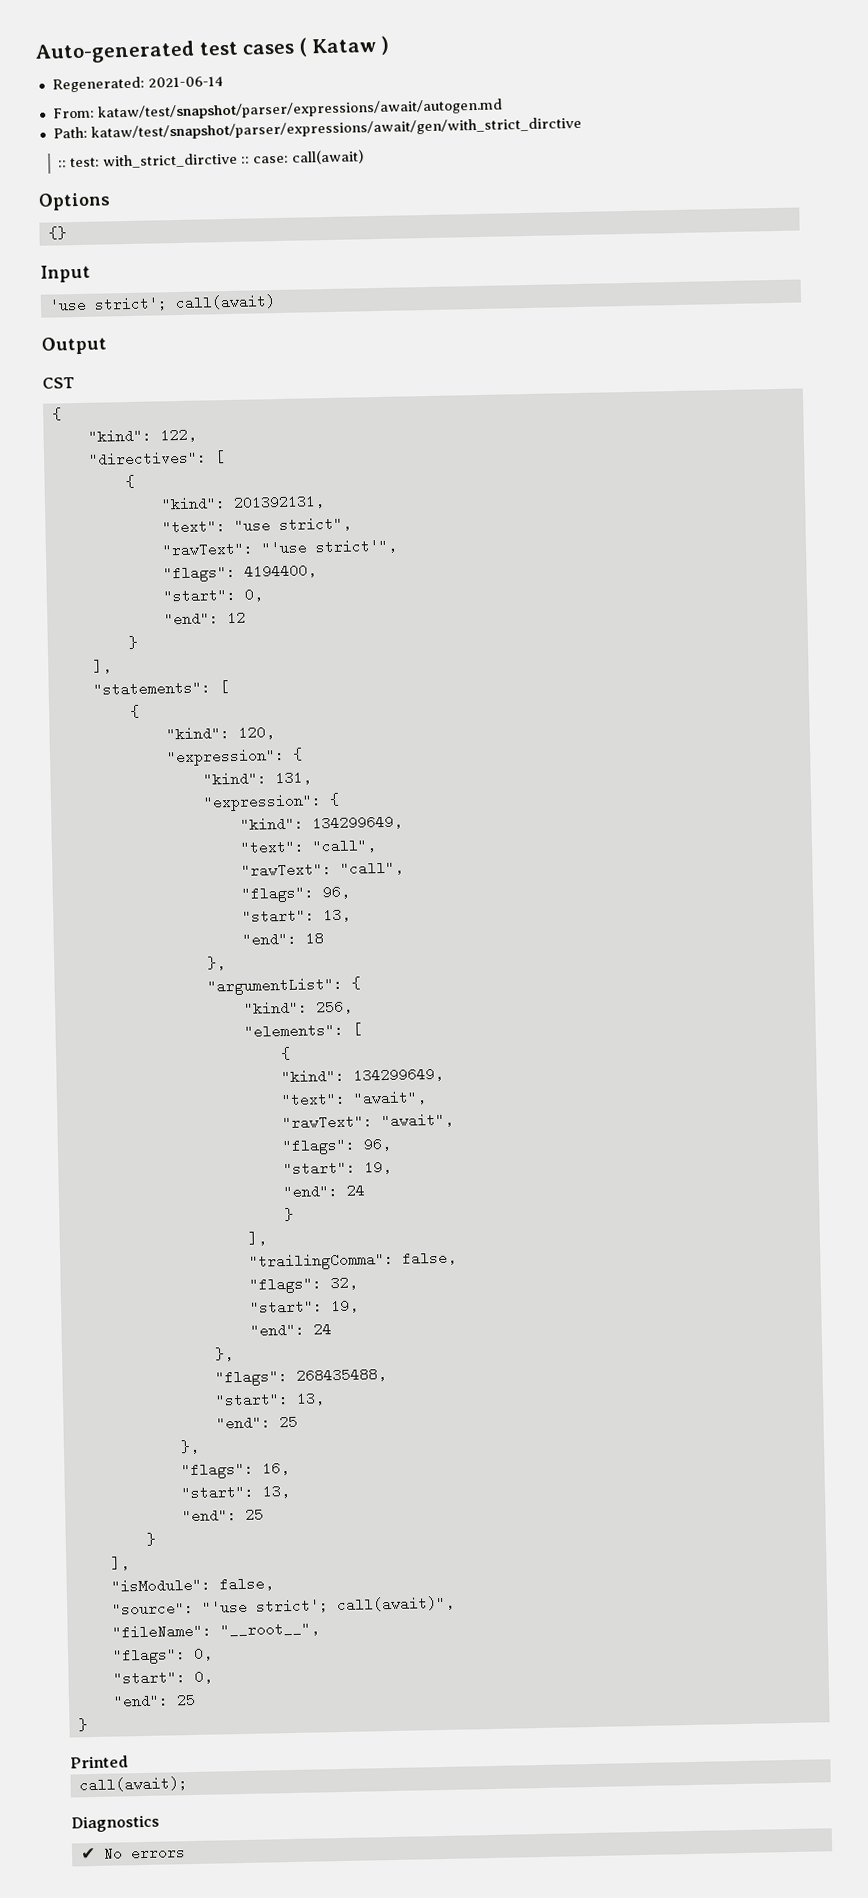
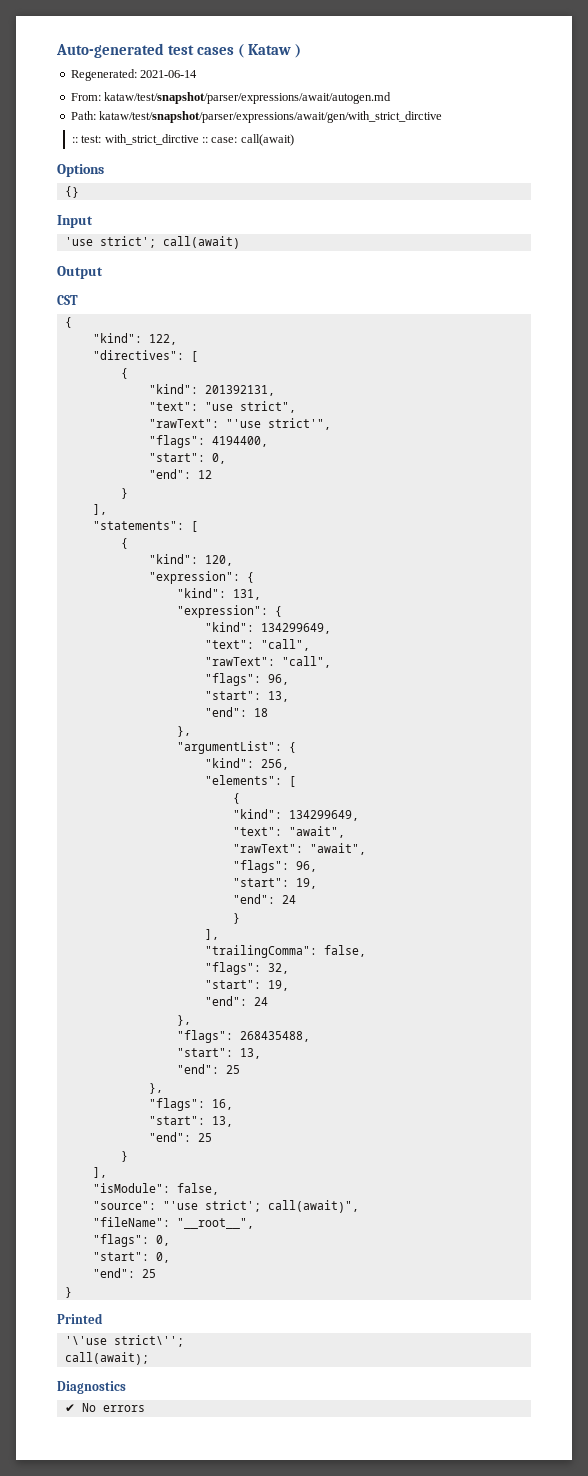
+ '\'use strict\'';

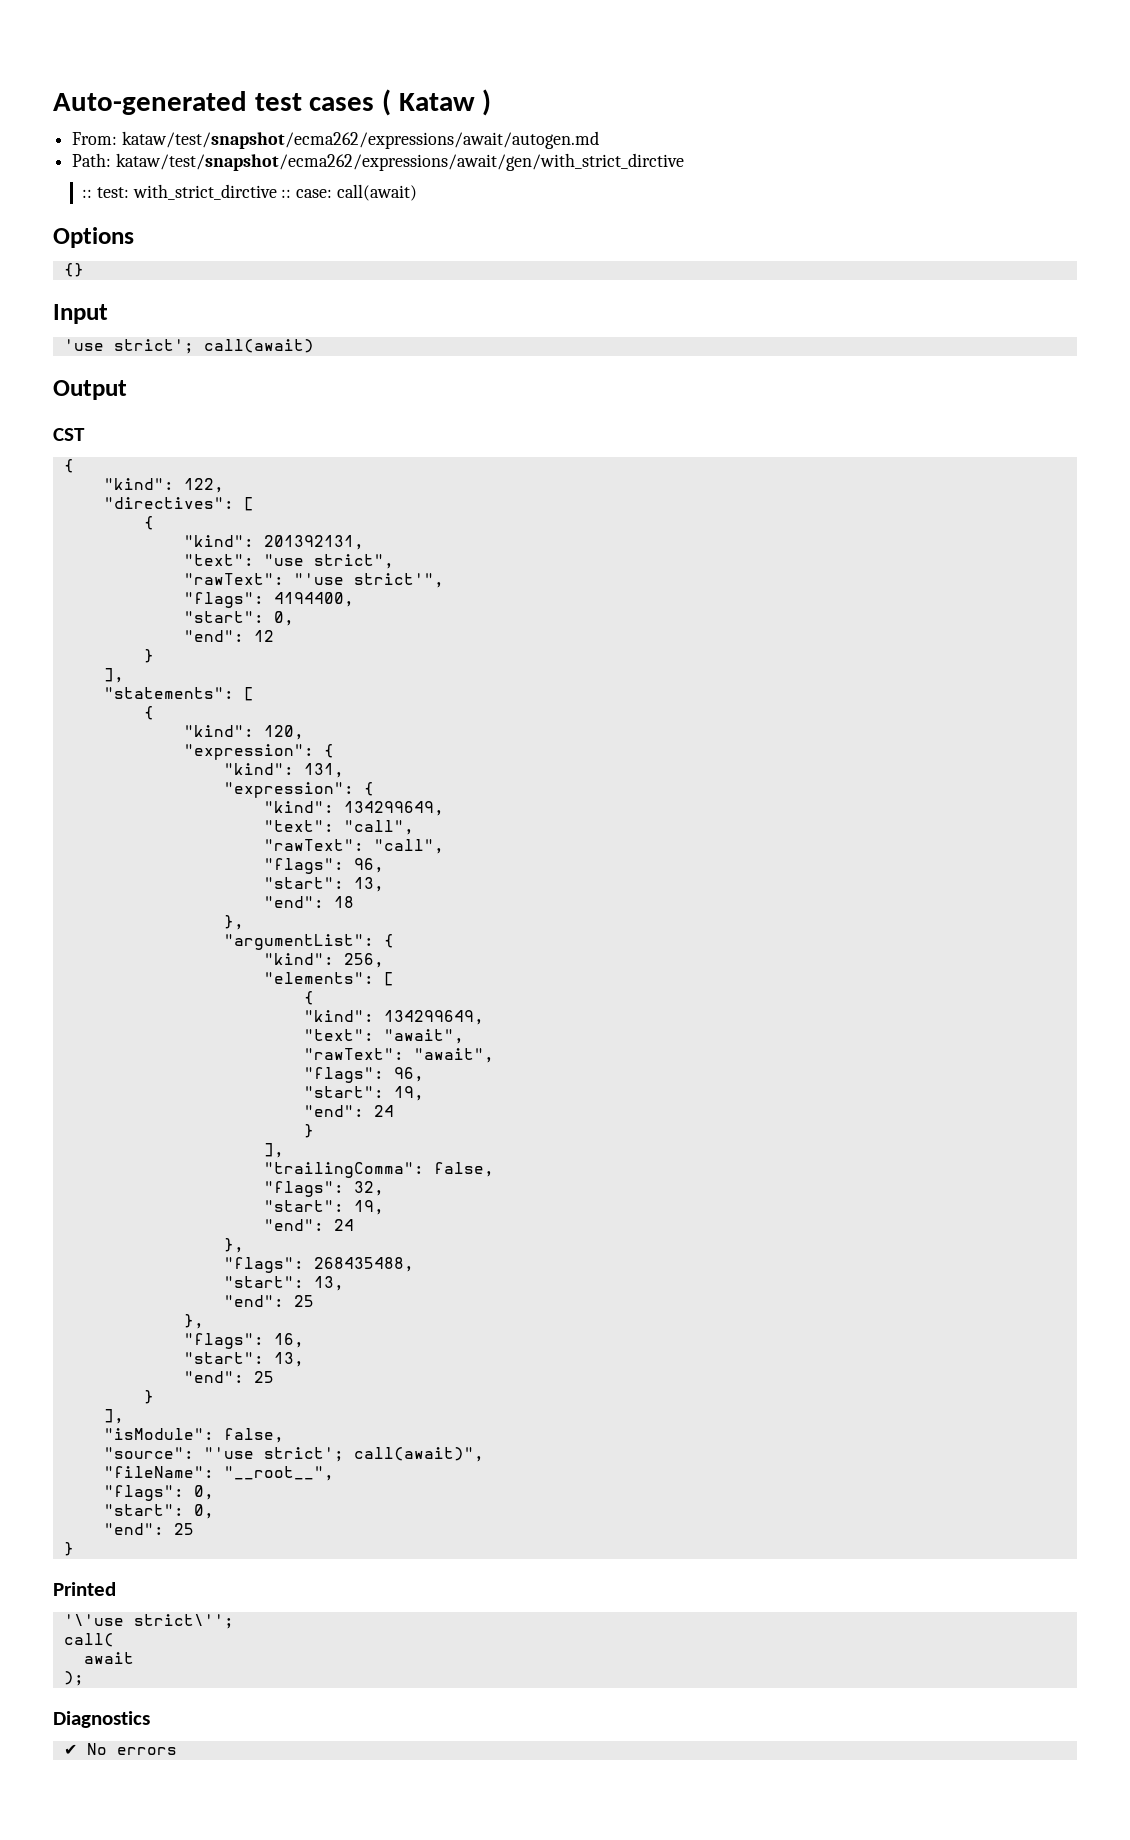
- Regenerated: 2021-06-14
- From: kataw/test/snapshot/parser/expressions/await/autogen.md
+ From: kataw/test/snapshot/ecma262/expressions/await/autogen.md
- Path: kataw/test/snapshot/parser/expressions/await/gen/with_strict_dirctive
+ Path: kataw/test/snapshot/ecma262/expressions/await/gen/with_strict_dirctive
- call(await);
+ call(
+ await
+ );

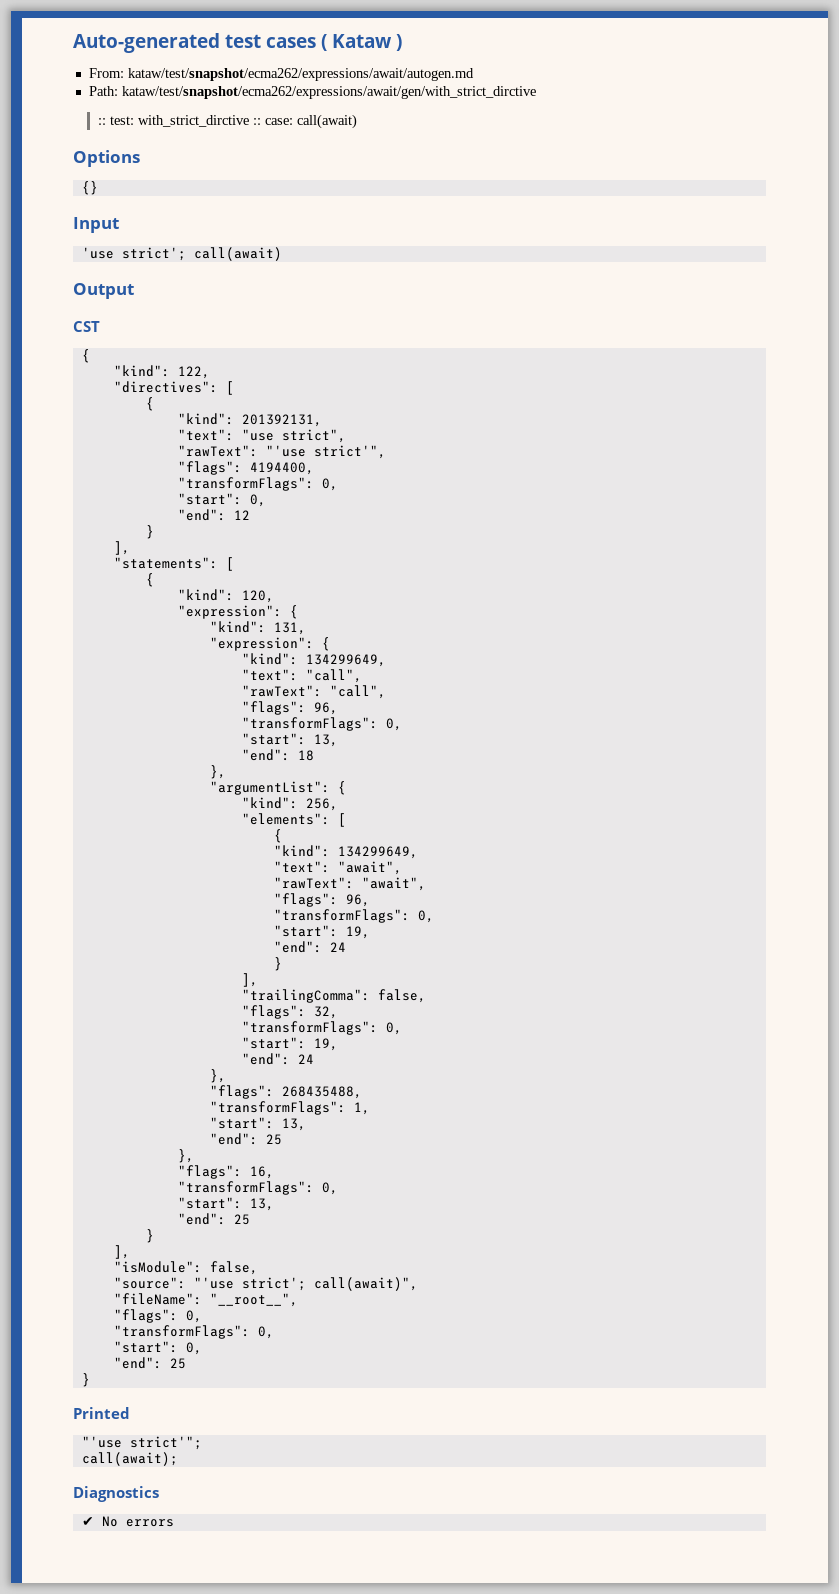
  "flags": 4194400,
+ "transformFlags": 0,
  "rawText": "call",
  "flags": 96,
+ "transformFlags": 0,
  "rawText": "await",
  "flags": 96,
+ "transformFlags": 0,
  "flags": 32,
+ "transformFlags": 0,
+ "transformFlags": 1,
  "flags": 16,
+ "transformFlags": 0,
  "flags": 0,
+ "transformFlags": 0,
- '\'use strict\'';
- call(
- await
- );
+ "'use strict'";
+ call(await);

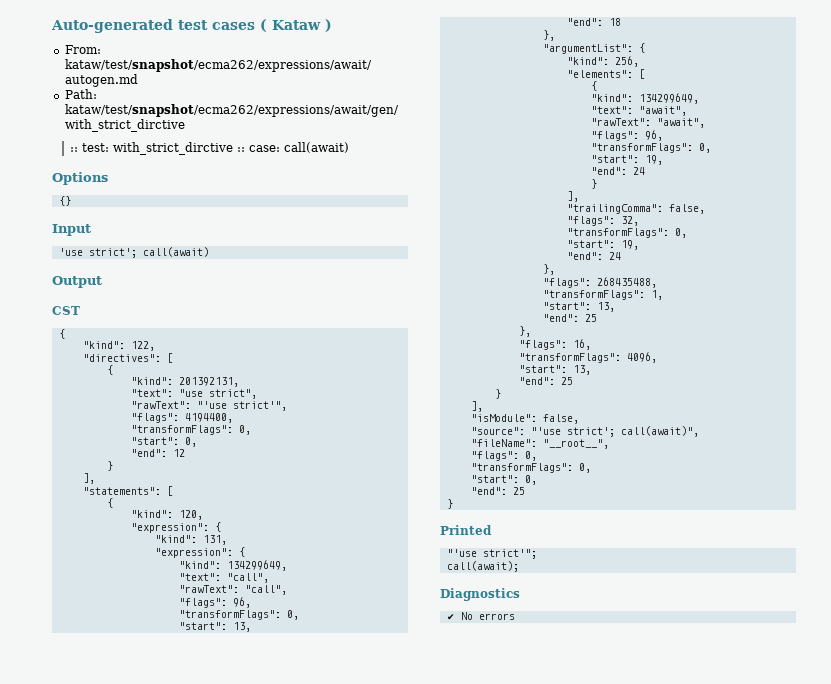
  "flags": 16,
- "transformFlags": 0,
+ "transformFlags": 4096,

